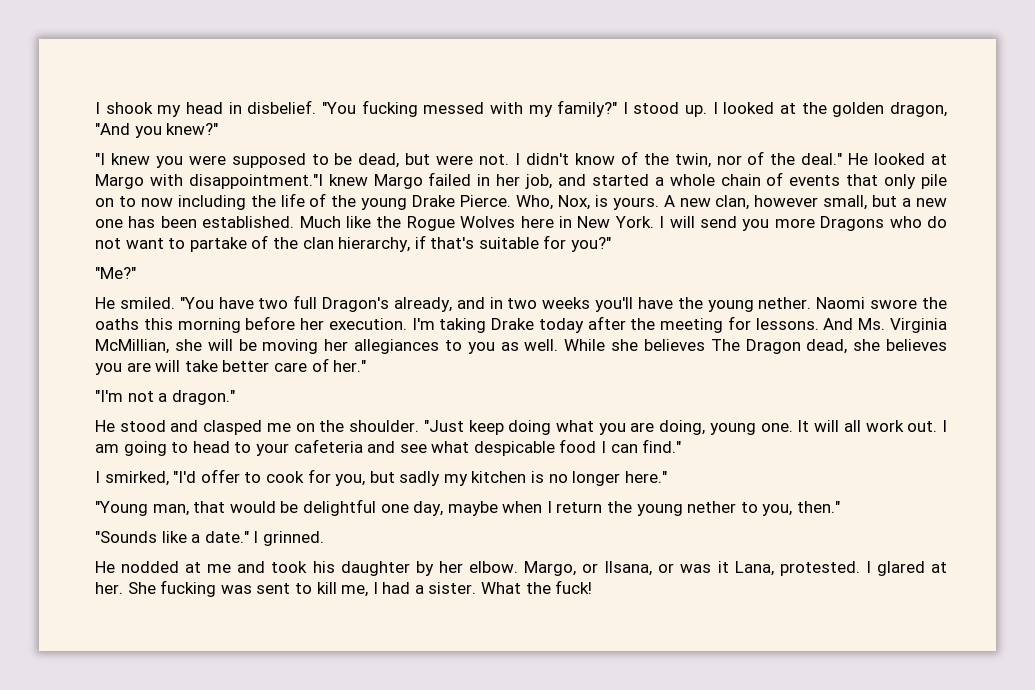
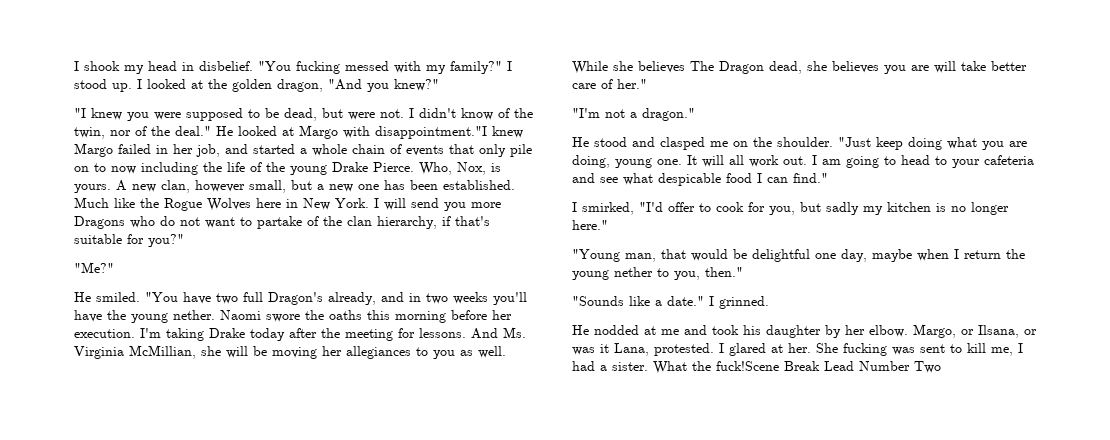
- What the fuck!
+ What the fuck!Scene Break Lead Number Two

